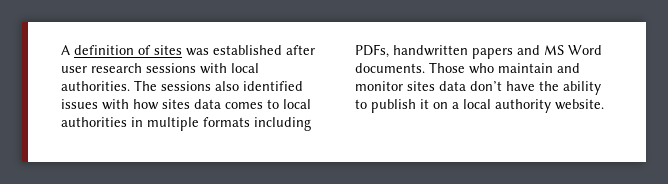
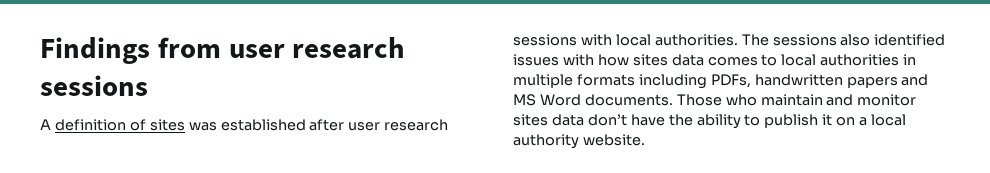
+ Findings from user research sessions

